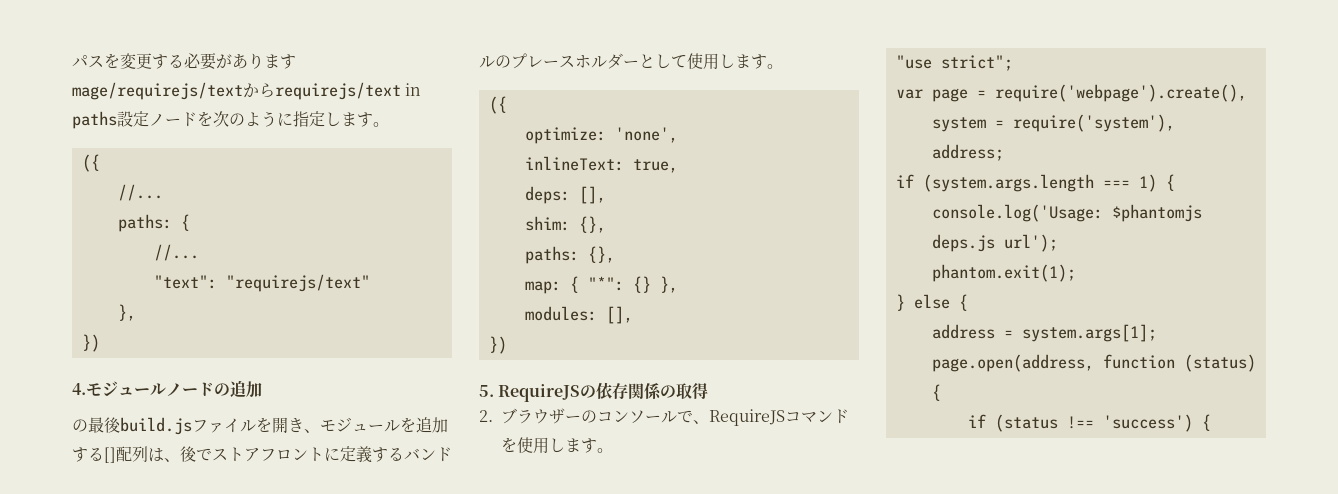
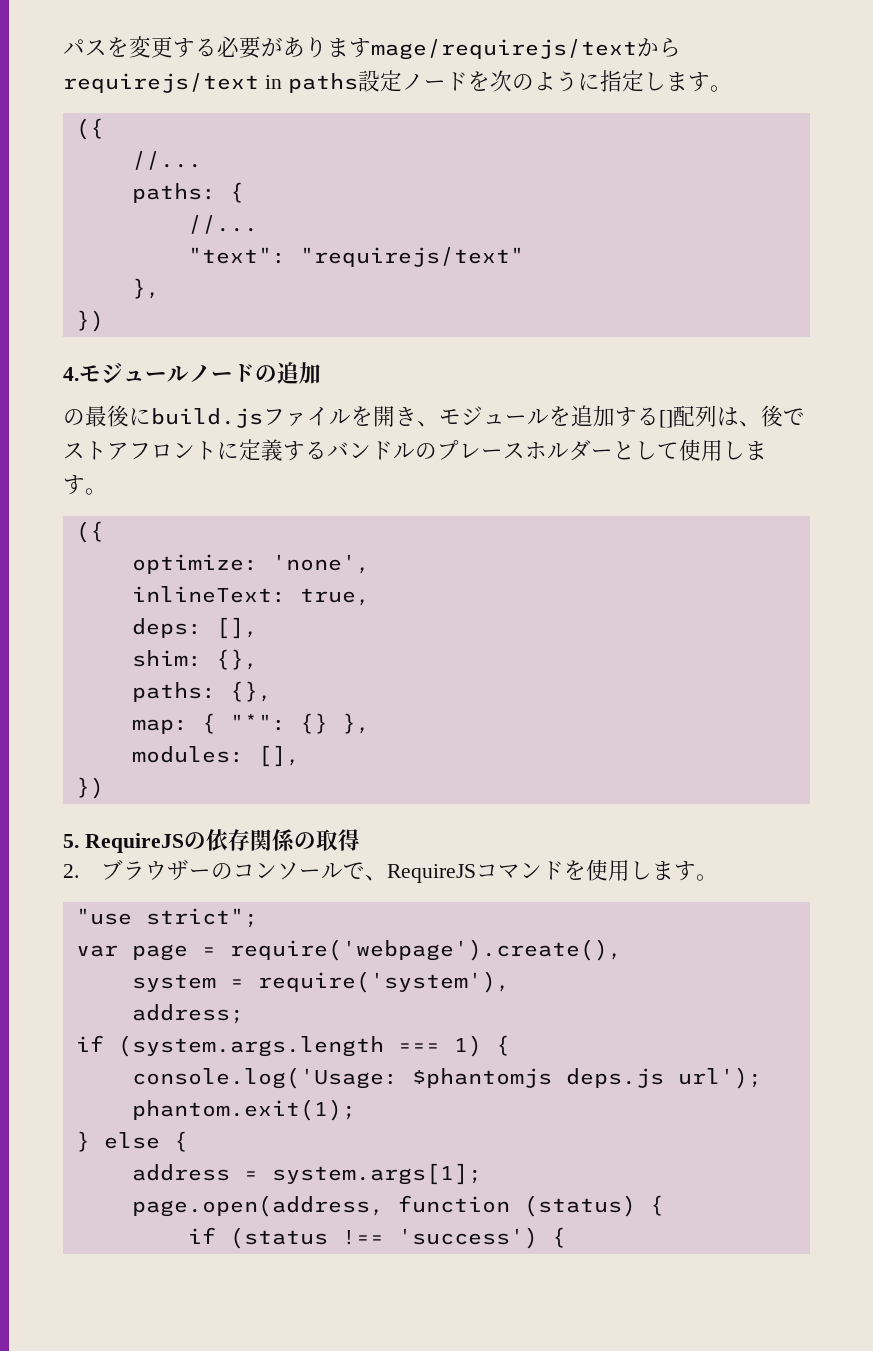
- の最後build.jsファイルを開き、モジュールを追加する[]配列は、後でストアフロントに定義するバンドルのプレースホルダーとして使用します。
+ の最後にbuild.jsファイルを開き、モジュールを追加する[]配列は、後でストアフロントに定義するバンドルのプレースホルダーとして使用します。

